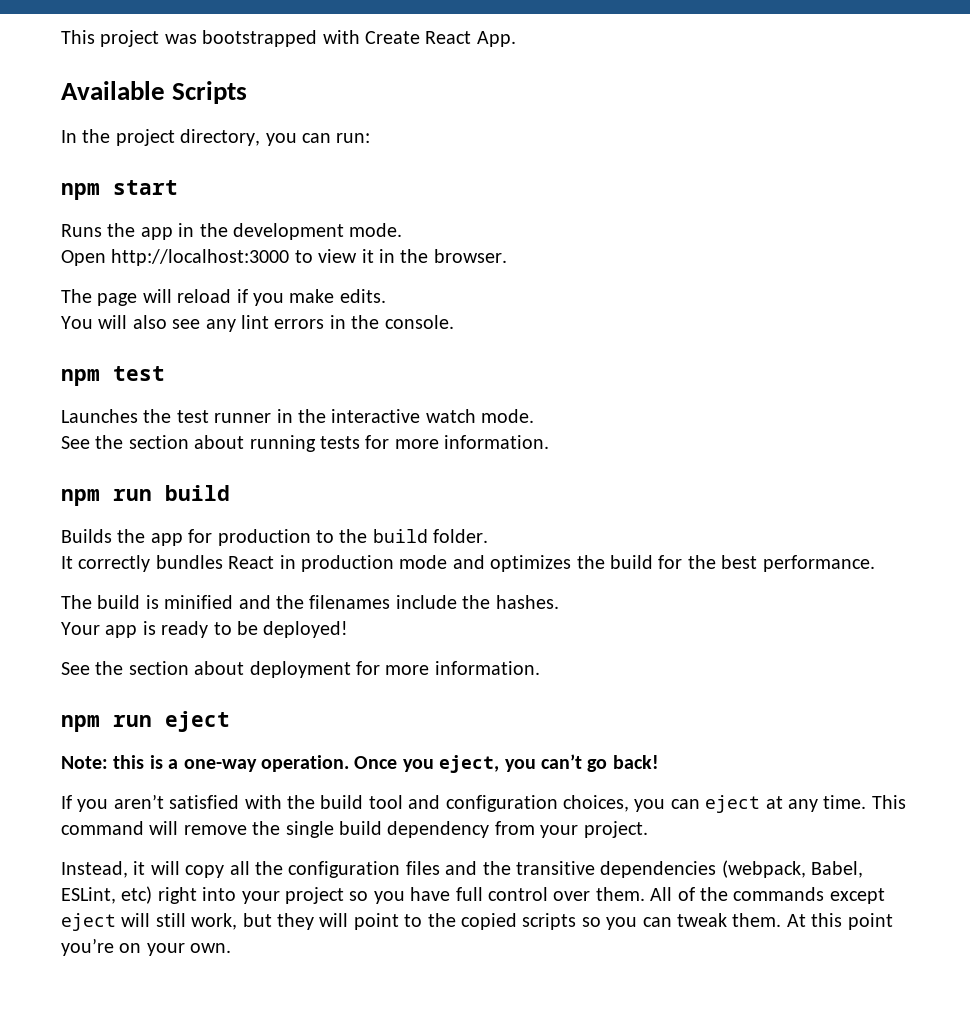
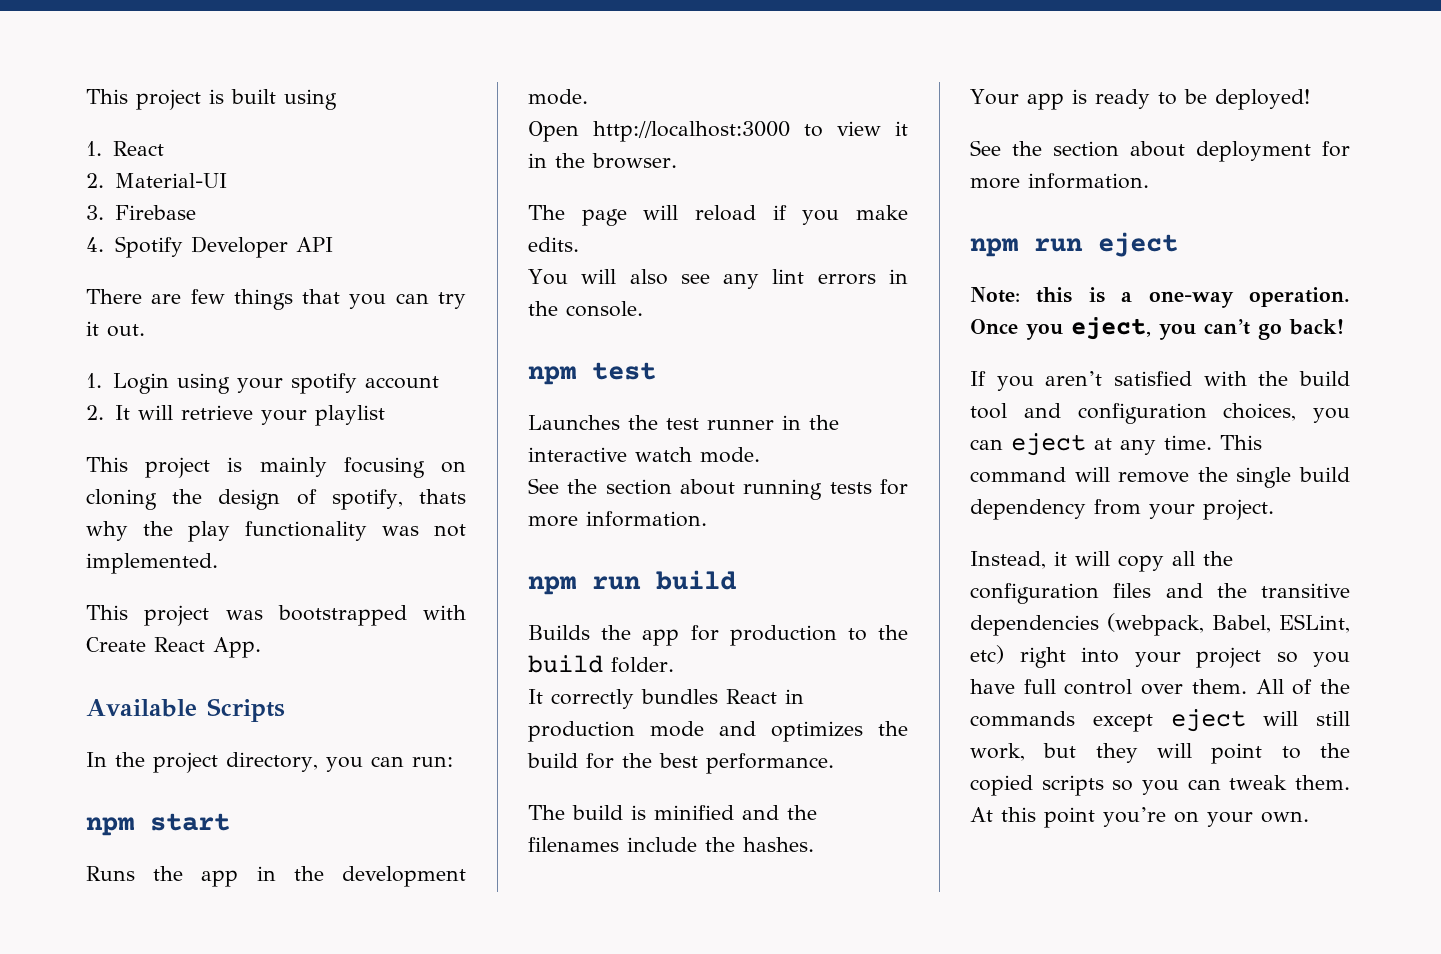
+ This project is built using
+ 1. React
+ 2. Material-UI
+ 3. Firebase
+ 4. Spotify Developer API
+ There are few things that you can try it out.
+ 1. Login using your spotify account
+ 2. It will retrieve your playlist
+ This project is mainly focusing on cloning the design of spotify, thats why the play functionality was not implemented.

